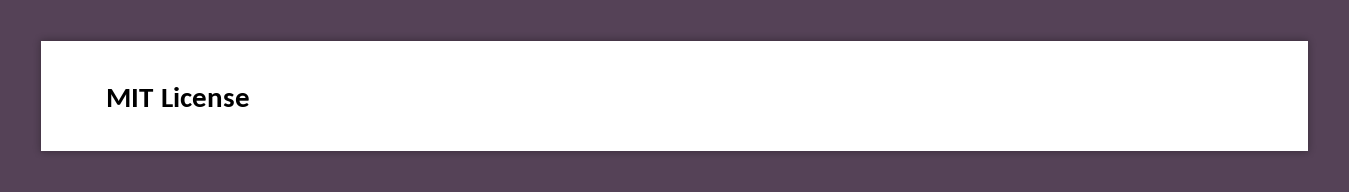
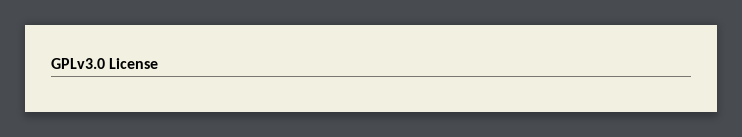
- MIT License
+ GPLv3.0 License

